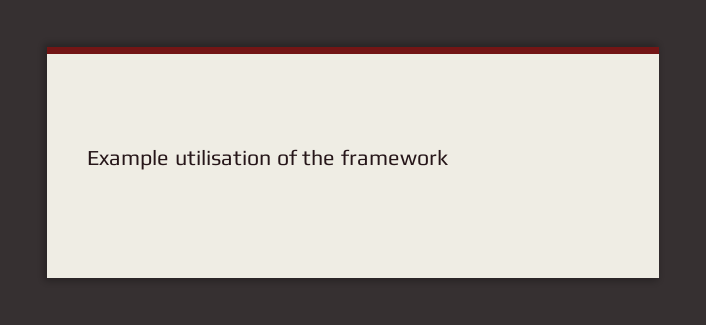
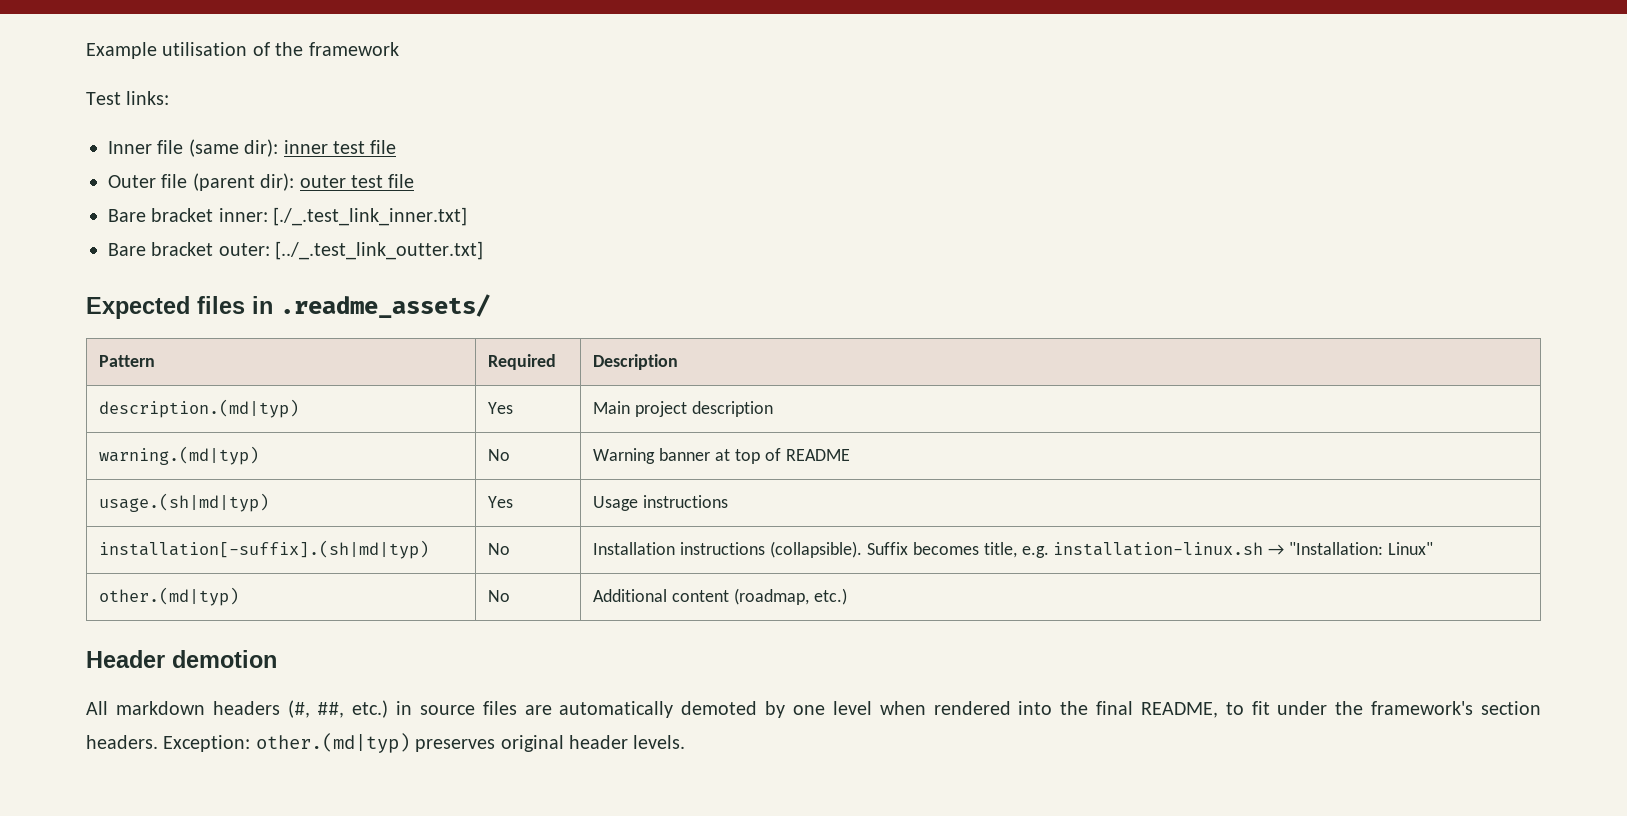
+ Test links:
+ Inner file (same dir): inner test file
+ Outer file (parent dir): outer test file
+ Bare bracket inner: [./_.test_link_inner.txt]
+ Bare bracket outer: [../_.test_link_outter.txt]
+ Expected files in .readme_assets/
+ Pattern | Required | Description
+ description.(md|typ) | Yes | Main project description
+ warning.(md|typ) | No | Warning banner at top of README
+ usage.(sh|md|typ) | Yes | Usage instructions
+ installation[-suffix].(sh|md|typ) | No | Installation instructions (collapsible). Suffix becomes title, e.g. installation-linux.sh → "Installation: Linux"
+ other.(md|typ) | No | Additional content (roadmap, etc.)
+ Header demotion
+ All markdown headers (#, ##, etc.) in source files are automatically demoted by one level when rendered into the final README, to fit under the framework's section headers. Exception: other.(md|typ) preserves original header levels.

